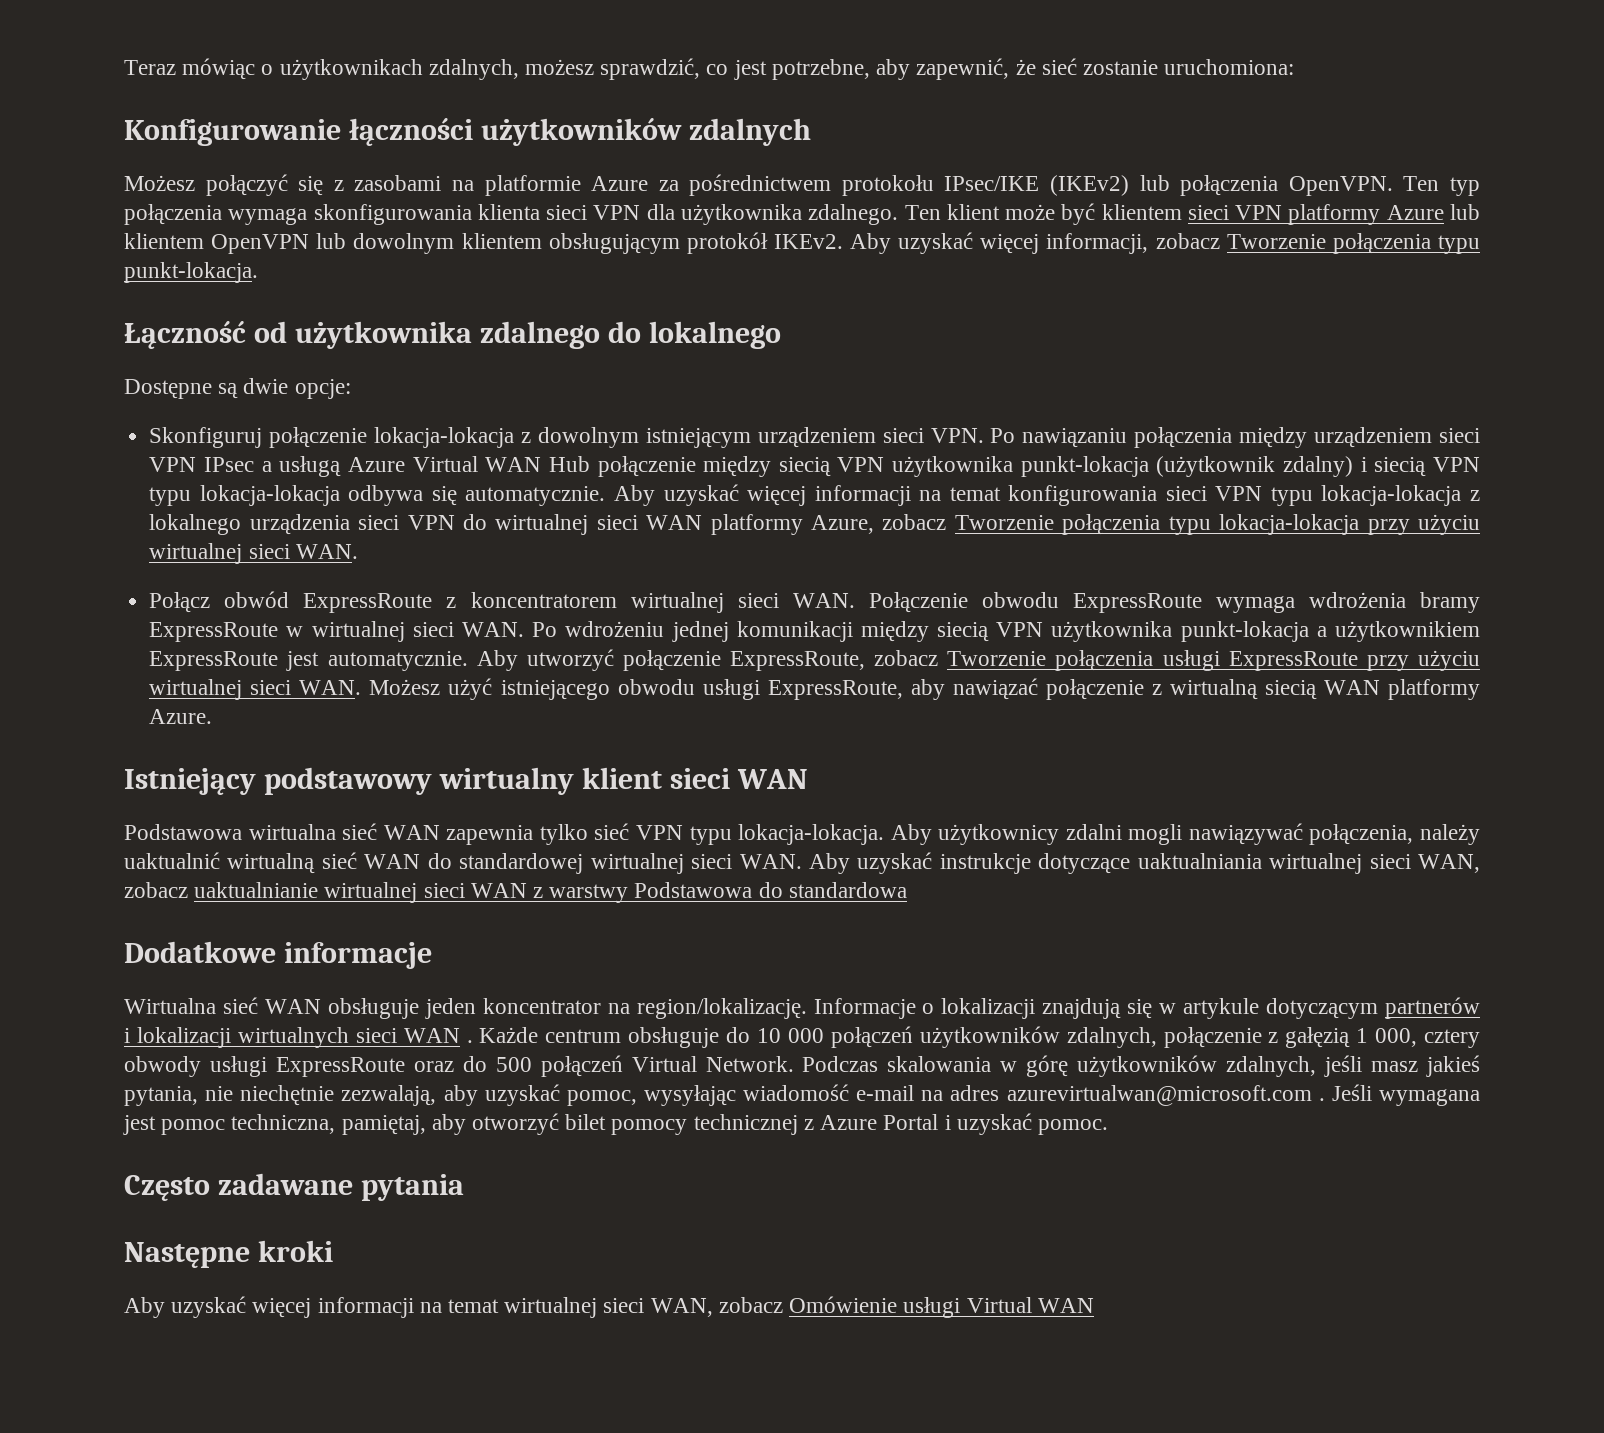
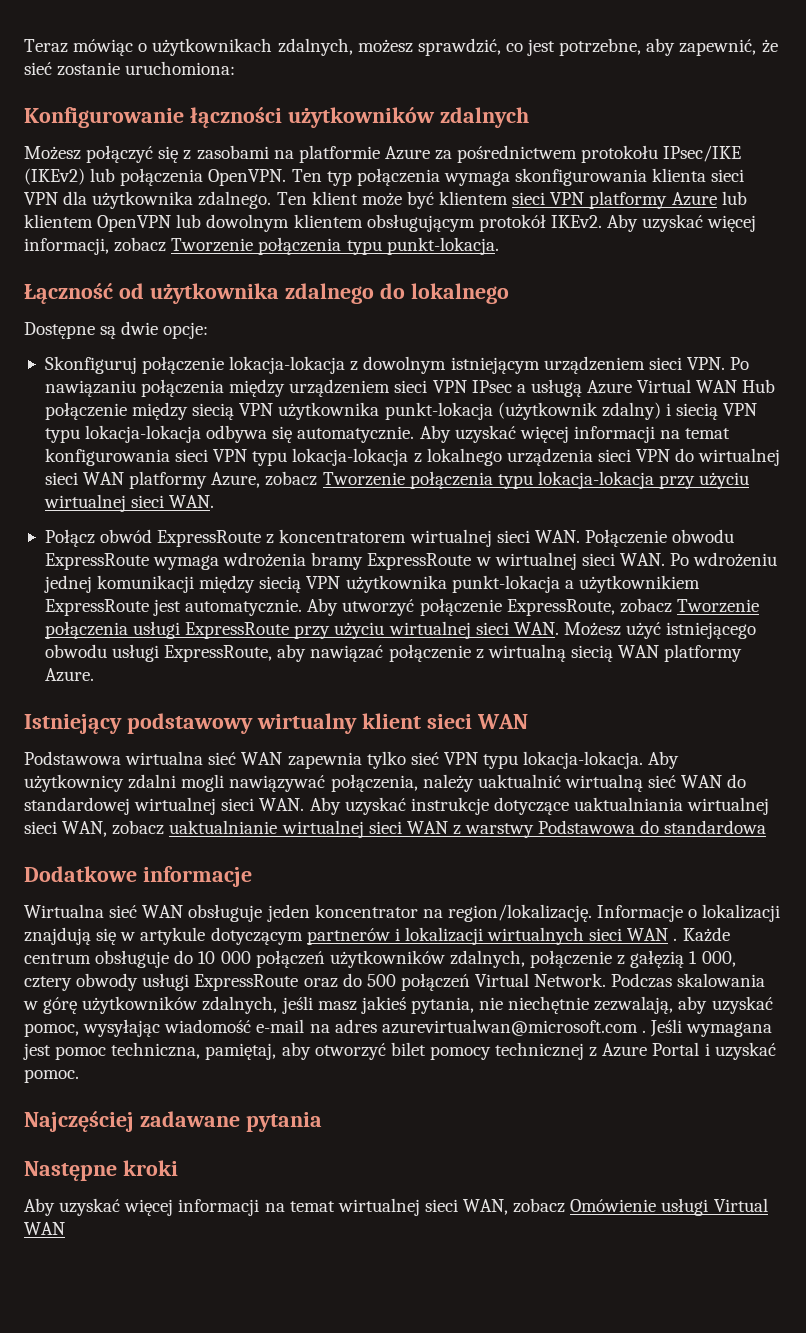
- Często zadawane pytania
+ Najczęściej zadawane pytania

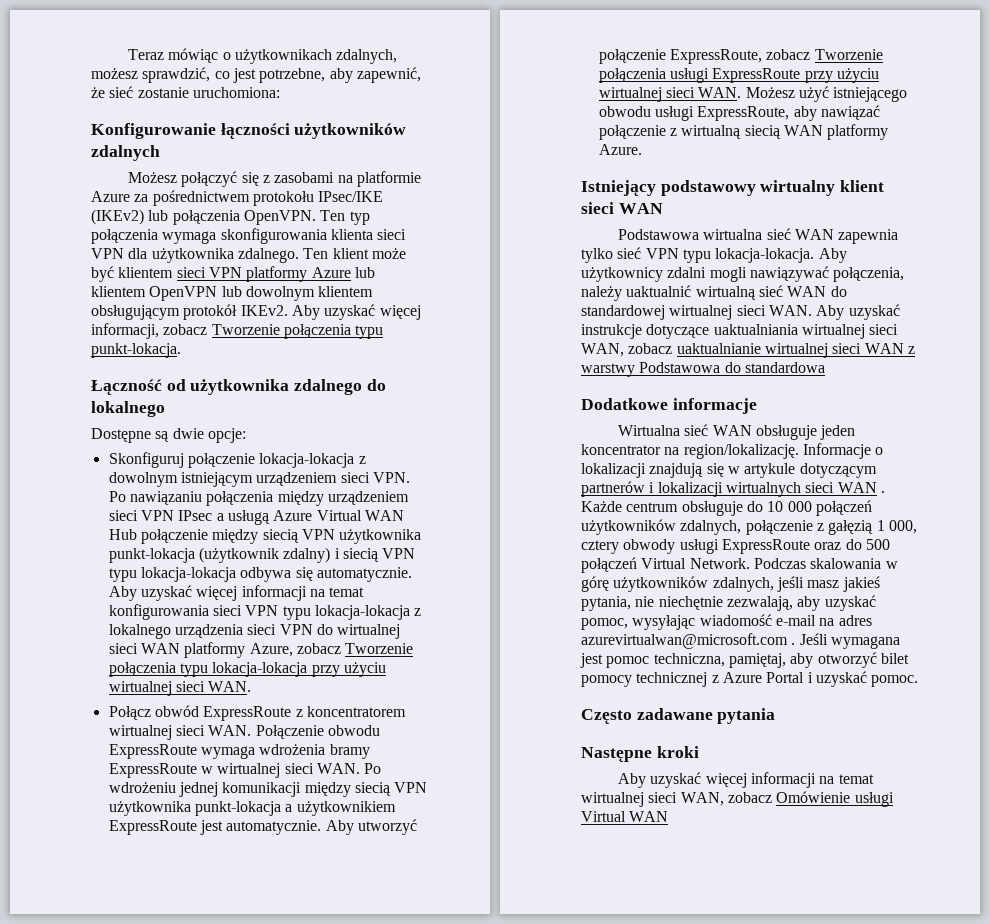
- Najczęściej zadawane pytania
+ Często zadawane pytania

